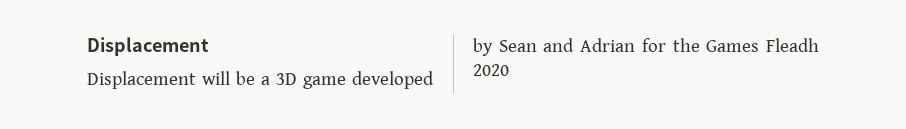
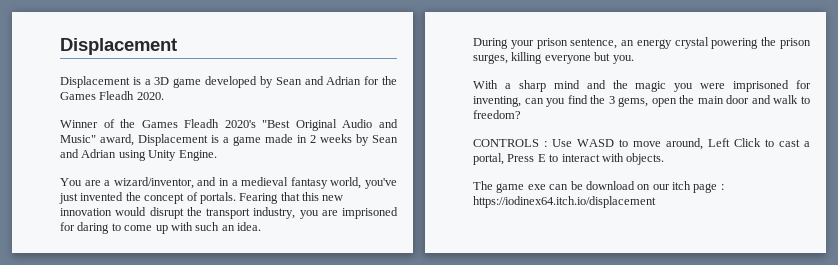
- Displacement will be a 3D game developed by Sean and Adrian for the Games Fleadh 2020
+ Displacement is a 3D game developed by Sean and Adrian for the Games Fleadh 2020.
+ Winner of the Games Fleadh 2020's "Best Original Audio and Music" award, Displacement is a game made in 2 weeks by Sean and Adrian using Unity Engine.
+ You are a wizard/inventor, and in a medieval fantasy world, you've just invented the concept of portals. Fearing that this new innovation would disrupt the transport industry, you are imprisoned for daring to come up with such an idea.
+ During your prison sentence, an energy crystal powering the prison surges, killing everyone but you.
+ With a sharp mind and the magic you were imprisoned for inventing, can you find the 3 gems, open the main door and walk to freedom?
+ CONTROLS : Use WASD to move around, Left Click to cast a portal, Press E to interact with objects.
+ The game exe can be download on our itch page : https://iodinex64.itch.io/displacement

